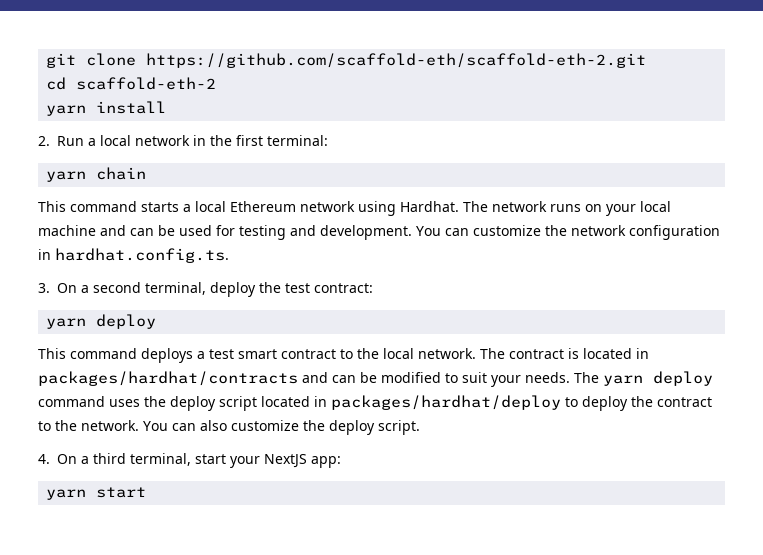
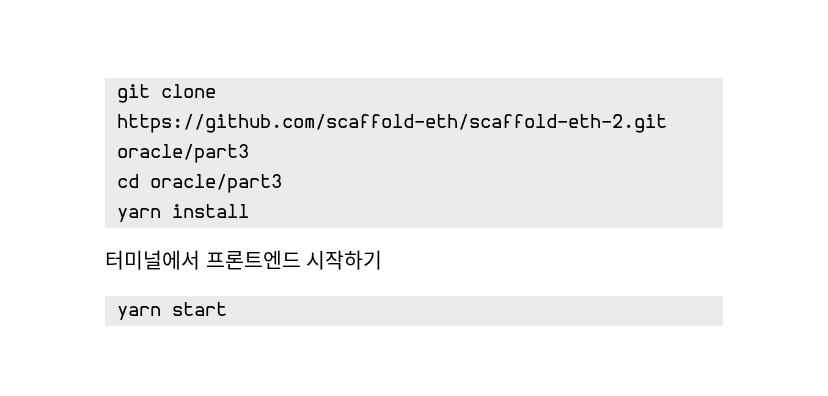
- git clone https://github.com/scaffold-eth/scaffold-eth-2.git
+ git clone https://github.com/scaffold-eth/scaffold-eth-2.git oracle/part3
- cd scaffold-eth-2
+ cd oracle/part3
- 2. Run a local network in the first terminal:
- yarn chain
- This command starts a local Ethereum network using Hardhat. The network runs on your local machine and can be used for testing and development. You can customize the network configuration in hardhat.config.ts.
- 3. On a second terminal, deploy the test contract:
- yarn deploy
- This command deploys a test smart contract to the local network. The contract is located in packages/hardhat/contracts and can be modified to suit your needs. The yarn deploy command uses the deploy script located in packages/hardhat/deploy to deploy the contract to the network. You can also customize the deploy script.
- 4. On a third terminal, start your NextJS app:
+ 터미널에서 프론트엔드 시작하기

